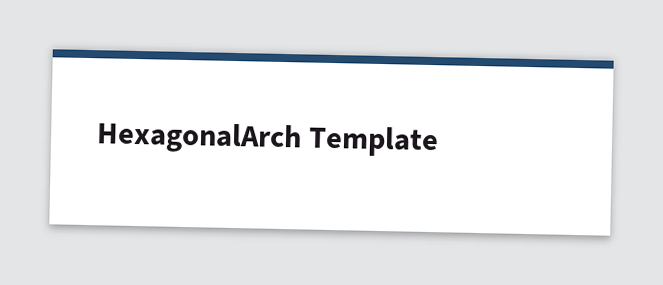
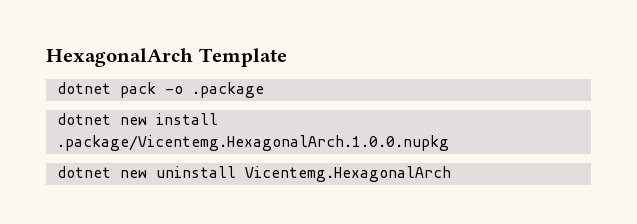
+ dotnet pack -o .package
+ dotnet new install .package/Vicentemg.HexagonalArch.1.0.0.nupkg
+ dotnet new uninstall Vicentemg.HexagonalArch

